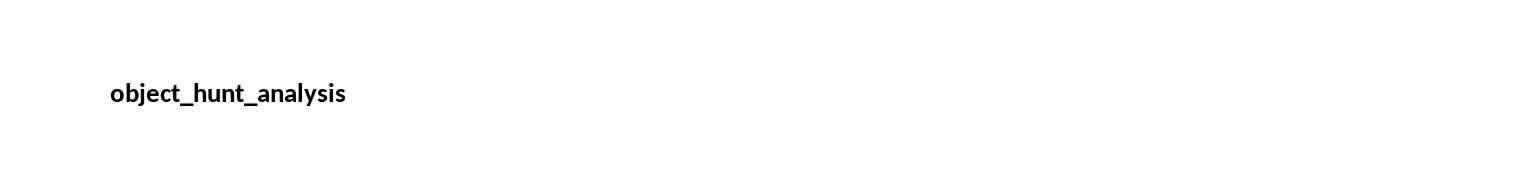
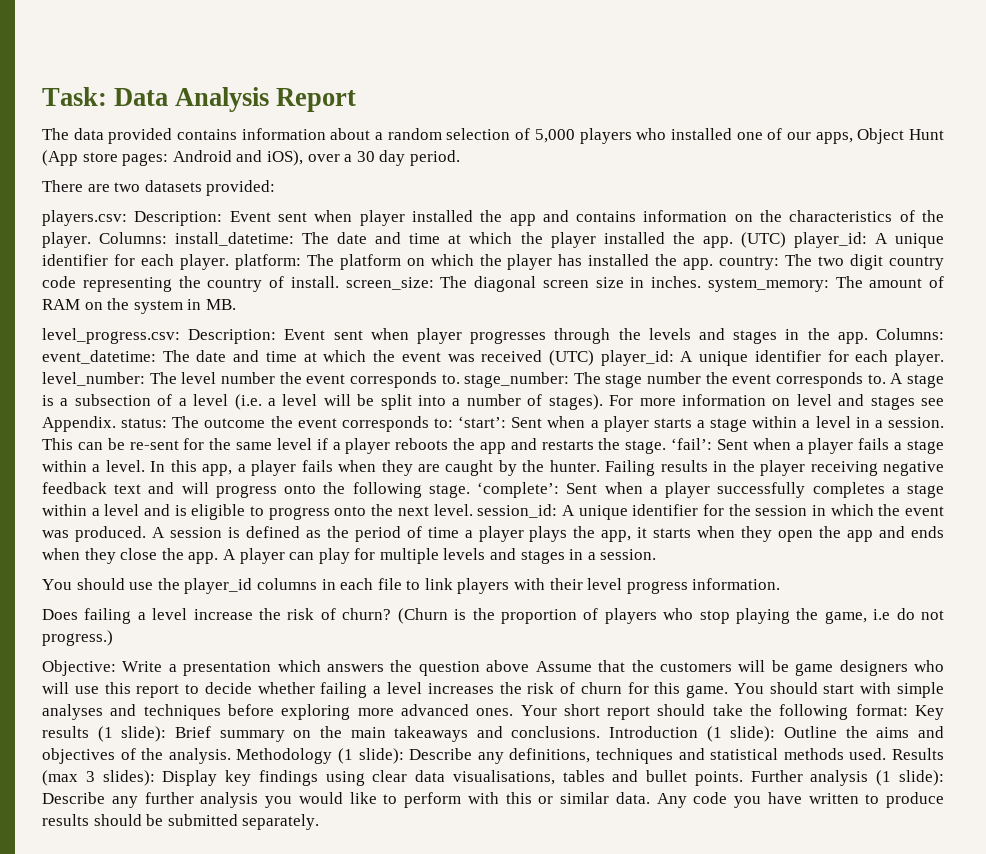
- object_hunt_analysis
+ Task: Data Analysis Report
+ The data provided contains information about a random selection of 5,000 players who installed one of our apps, Object Hunt (App store pages: Android and iOS), over a 30 day period.
+ There are two datasets provided:
+ players.csv: Description: Event sent when player installed the app and contains information on the characteristics of the player. Columns: install_datetime: The date and time at which the player installed the app. (UTC) player_id: A unique identifier for each player. platform: The platform on which the player has installed the app. country: The two digit country code representing the country of install. screen_size: The diagonal screen size in inches. system_memory: The amount of RAM on the system in MB.
+ level_progress.csv: Description: Event sent when player progresses through the levels and stages in the app. Columns: event_datetime: The date and time at which the event was received (UTC) player_id: A unique identifier for each player. level_number: The level number the event corresponds to. stage_number: The stage number the event corresponds to. A stage is a subsection of a level (i.e. a level will be split into a number of stages). For more information on level and stages see Appendix. status: The outcome the event corresponds to: ‘start’: Sent when a player starts a stage within a level in a session. This can be re-sent for the same level if a player reboots the app and restarts the stage. ‘fail’: Sent when a player fails a stage within a level. In this app, a player fails when they are caught by the hunter. Failing results in the player receiving negative feedback text and will progress onto the following stage. ‘complete’: Sent when a player successfully completes a stage within a level and is eligible to progress onto the next level. session_id: A unique identifier for the session in which the event was produced. A session is defined as the period of time a player plays the app, it starts when they open the app and ends when they close the app. A player can play for multiple levels and stages in a session.
+ You should use the player_id columns in each file to link players with their level progress information.
+ Does failing a level increase the risk of churn? (Churn is the proportion of players who stop playing the game, i.e do not progress.)
+ Objective: Write a presentation which answers the question above Assume that the customers will be game designers who will use this report to decide whether failing a level increases the risk of churn for this game. You should start with simple analyses and techniques before exploring more advanced ones. Your short report should take the following format: Key results (1 slide): Brief summary on the main takeaways and conclusions. Introduction (1 slide): Outline the aims and objectives of the analysis. Methodology (1 slide): Describe any definitions, techniques and statistical methods used. Results (max 3 slides): Display key findings using clear data visualisations, tables and bullet points. Further analysis (1 slide): Describe any further analysis you would like to perform with this or similar data. Any code you have written to produce results should be submitted separately.

